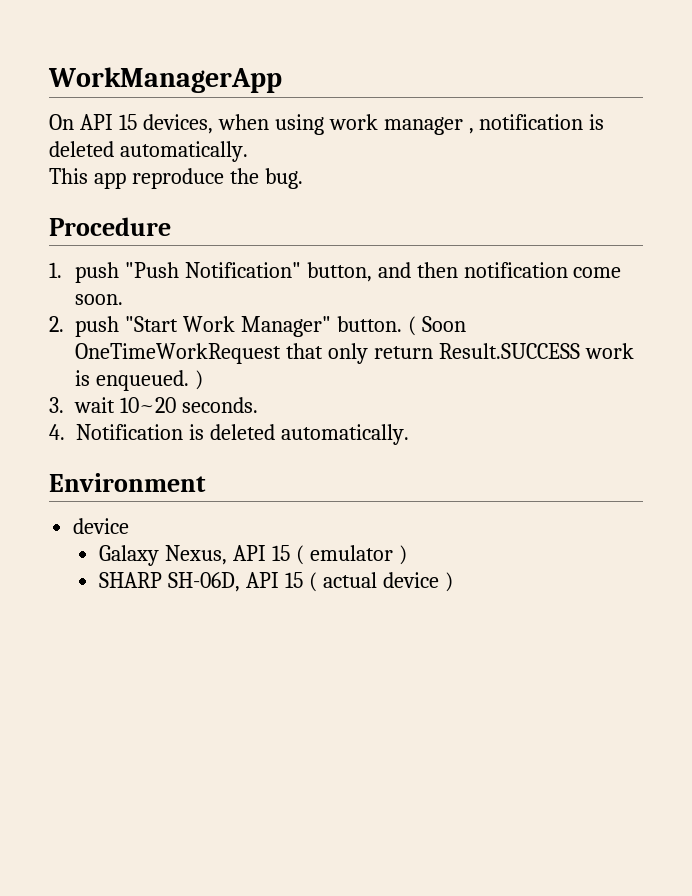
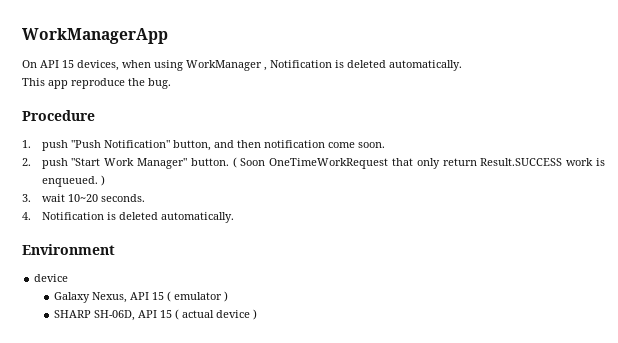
- On API 15 devices, when using work manager , notification is deleted automatically.
+ On API 15 devices, when using WorkManager , Notification is deleted automatically.

